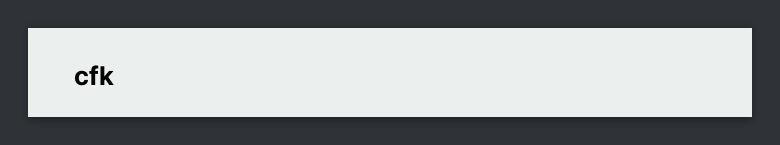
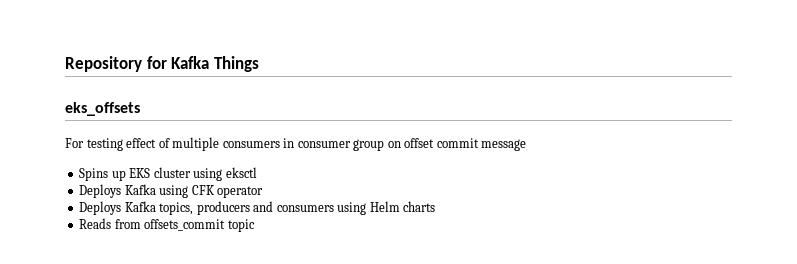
- cfk
+ Repository for Kafka Things
+ eks_offsets
+ For testing effect of multiple consumers in consumer group on offset commit message
+ Spins up EKS cluster using eksctl
+ Deploys Kafka using CFK operator
+ Deploys Kafka topics, producers and consumers using Helm charts
+ Reads from offsets_commit topic

